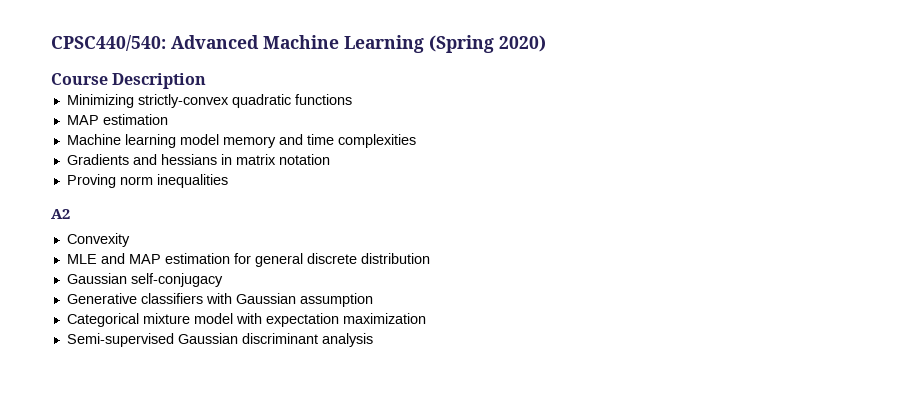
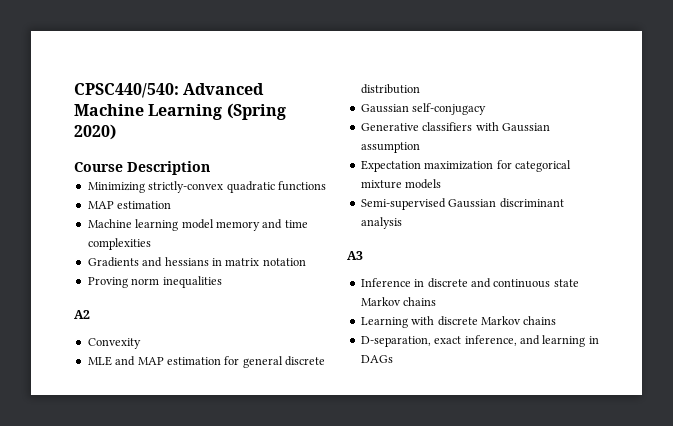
- Categorical mixture model with expectation maximization
+ Expectation maximization for categorical mixture models
  Semi-supervised Gaussian discriminant analysis
+ A3
+ Inference in discrete and continuous state Markov chains
+ Learning with discrete Markov chains
+ D-separation, exact inference, and learning in DAGs

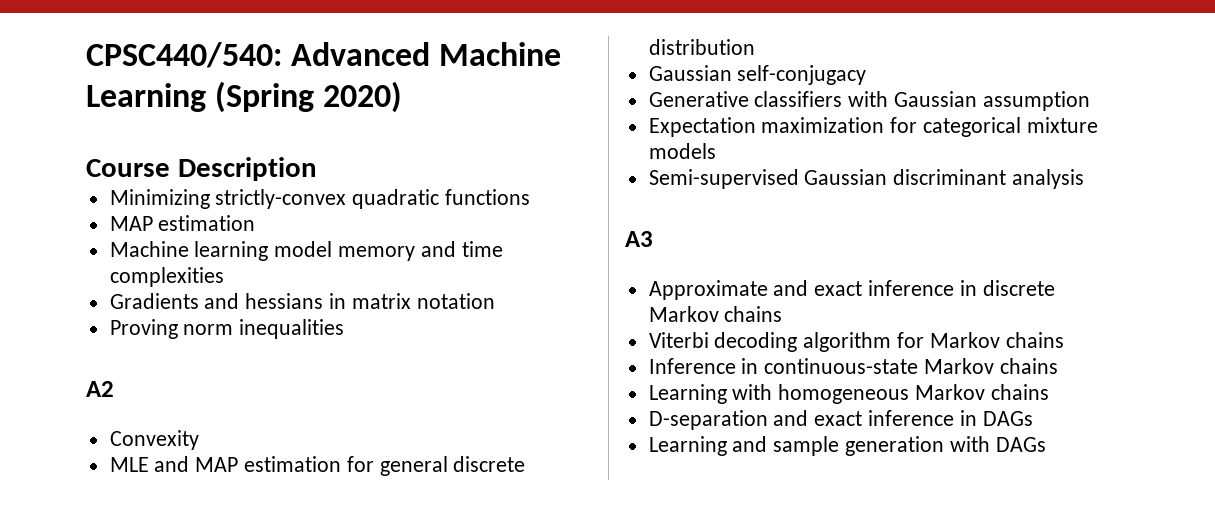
- Inference in discrete and continuous state Markov chains
+ Approximate and exact inference in discrete Markov chains
+ Viterbi decoding algorithm for Markov chains
+ Inference in continuous-state Markov chains
- Learning with discrete Markov chains
- D-separation, exact inference, and learning in DAGs
+ Learning with homogeneous Markov chains
+ D-separation and exact inference in DAGs
+ Learning and sample generation with DAGs

